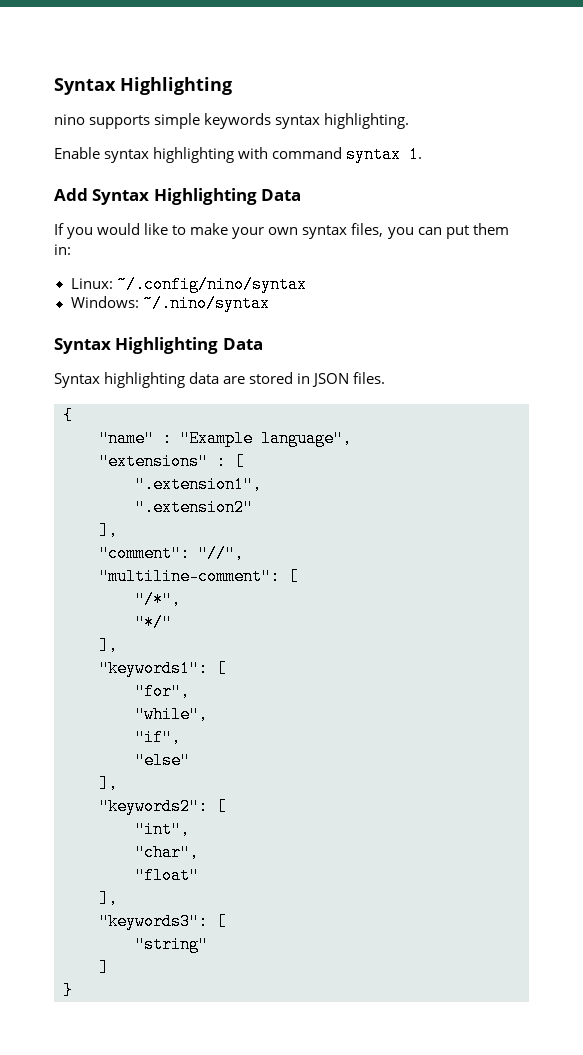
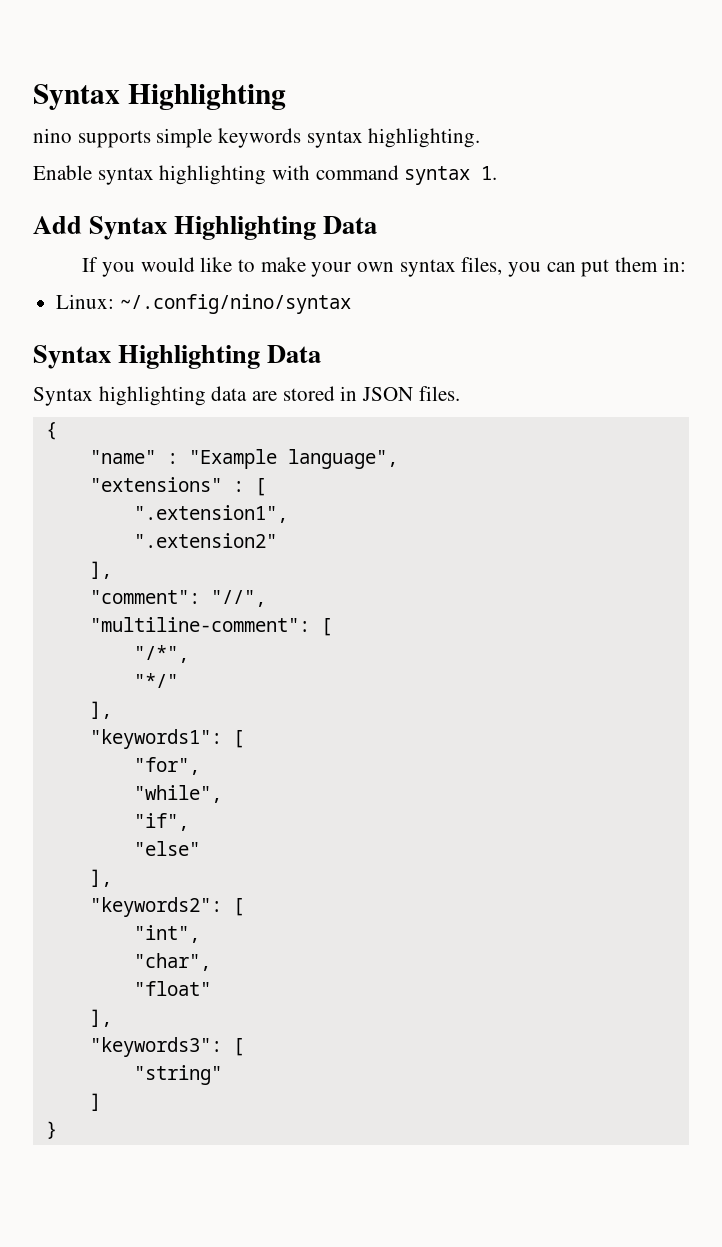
- Windows: ~/.nino/syntax

